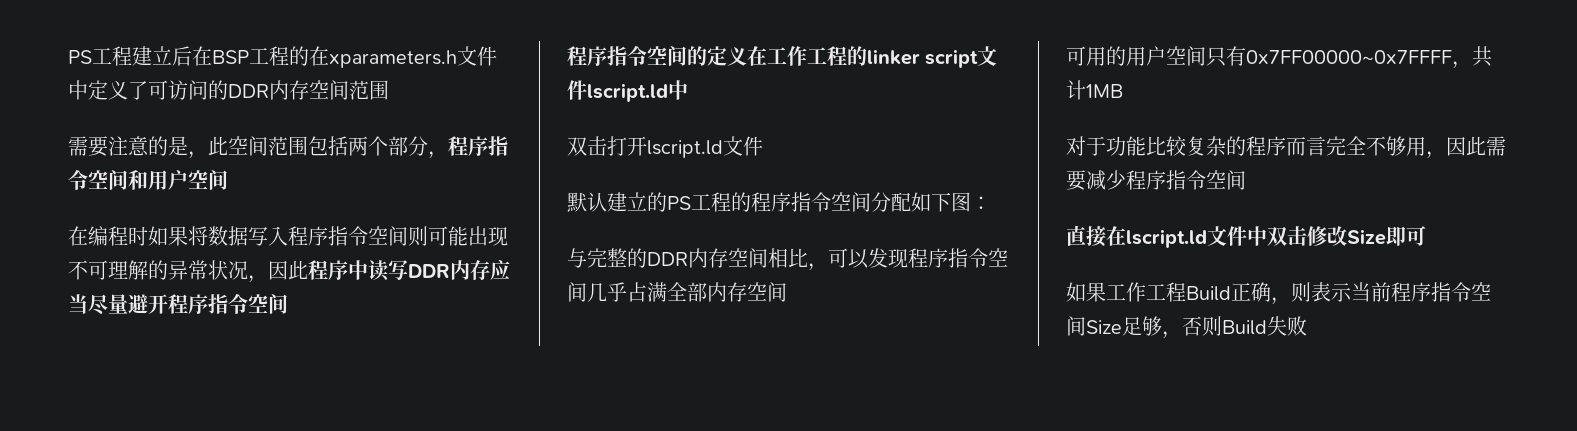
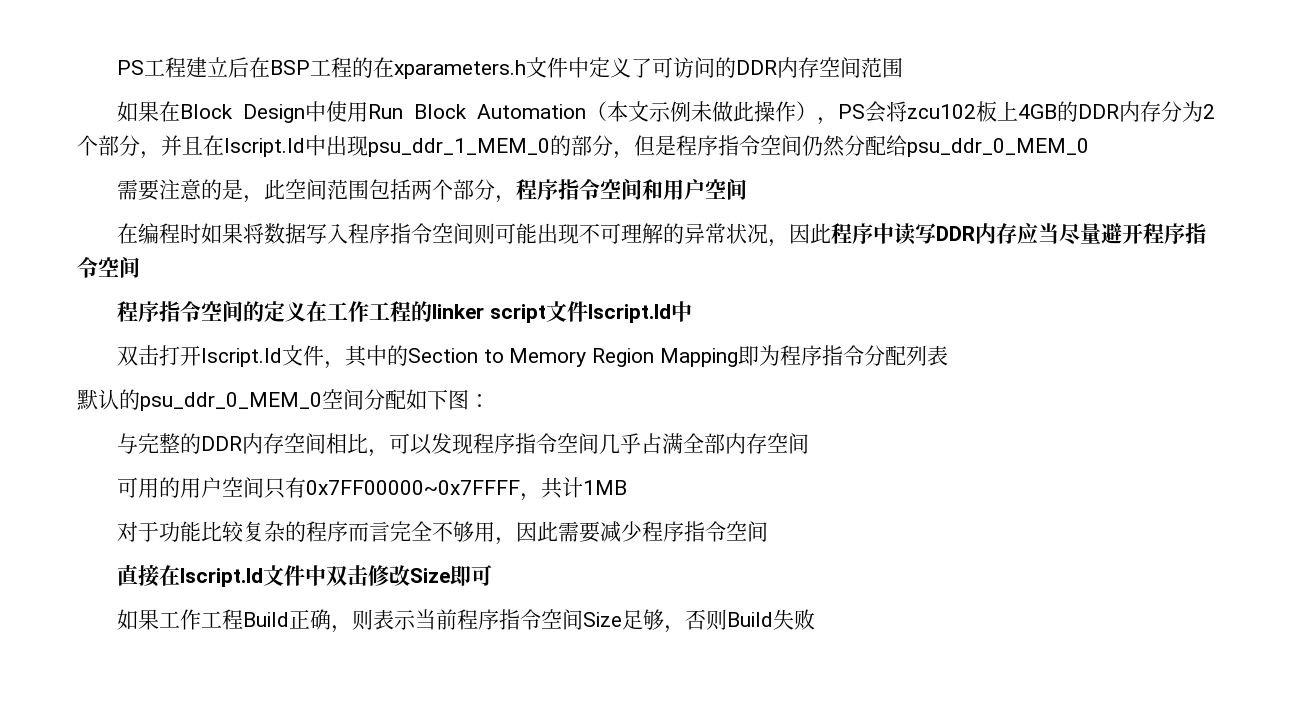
+ 如果在Block Design中使用Run Block Automation（本文示例未做此操作），PS会将zcu102板上4GB的DDR内存分为2个部分，并且在lscript.ld中出现psu_ddr_1_MEM_0的部分，但是程序指令空间仍然分配给psu_ddr_0_MEM_0
- 双击打开lscript.ld文件
- 默认建立的PS工程的程序指令空间分配如下图：
+ 双击打开lscript.ld文件，其中的Section to Memory Region Mapping即为程序指令分配列表
+ 默认的psu_ddr_0_MEM_0空间分配如下图：

